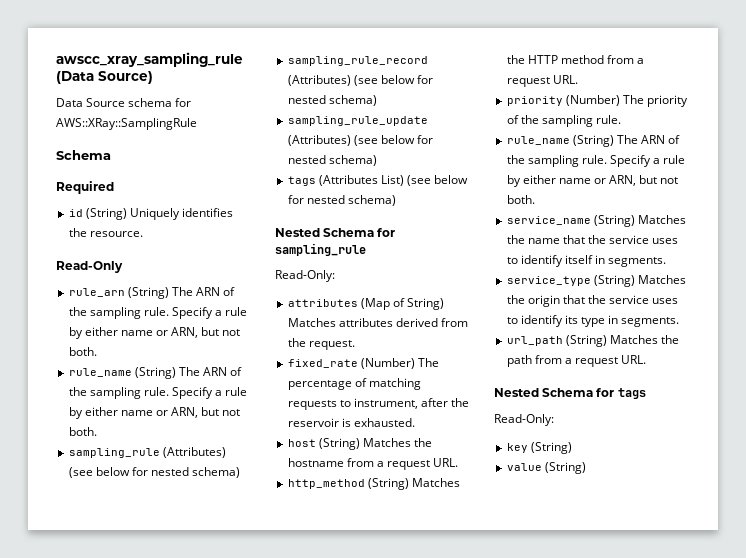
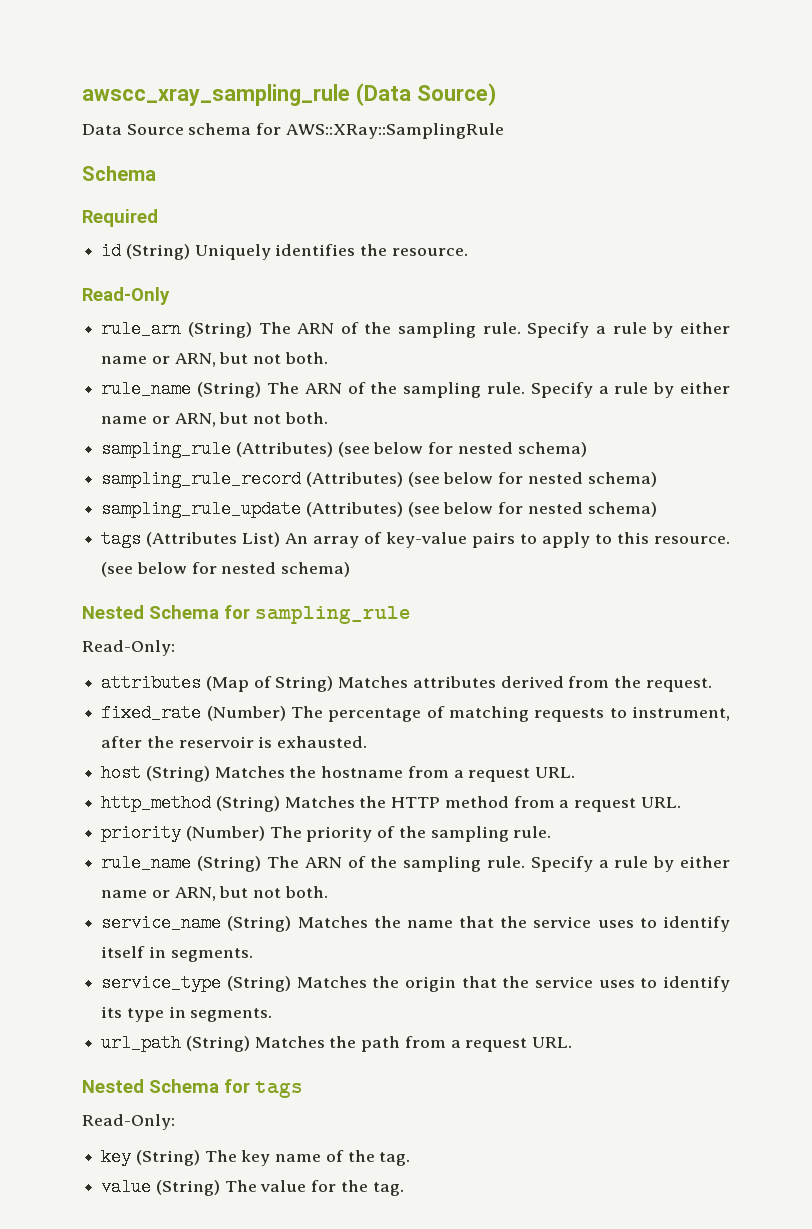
- tags (Attributes List) (see below for nested schema)
+ tags (Attributes List) An array of key-value pairs to apply to this resource. (see below for nested schema)
- key (String)
- value (String)
+ key (String) The key name of the tag.
+ value (String) The value for the tag.

